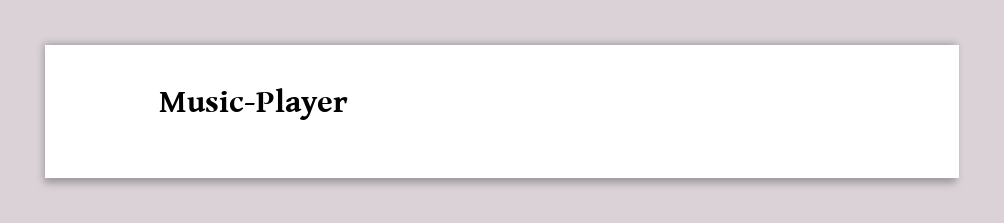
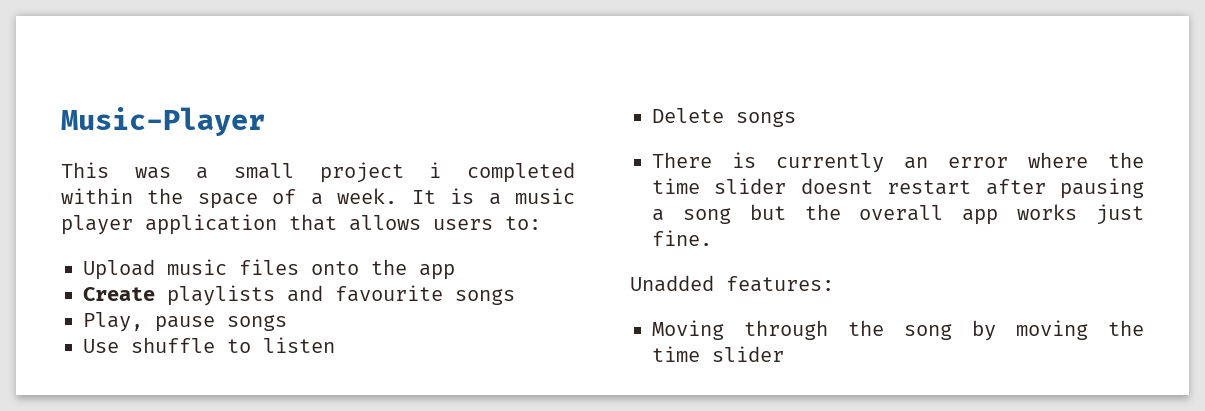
+ This was a small project i completed within the space of a week. It is a music player application that allows users to:
+ Upload music files onto the app
+ Create playlists and favourite songs
+ Play, pause songs
+ Use shuffle to listen
+ Delete songs
+ There is currently an error where the time slider doesnt restart after pausing a song but the overall app works just fine.
+ Unadded features:
+ Moving through the song by moving the time slider

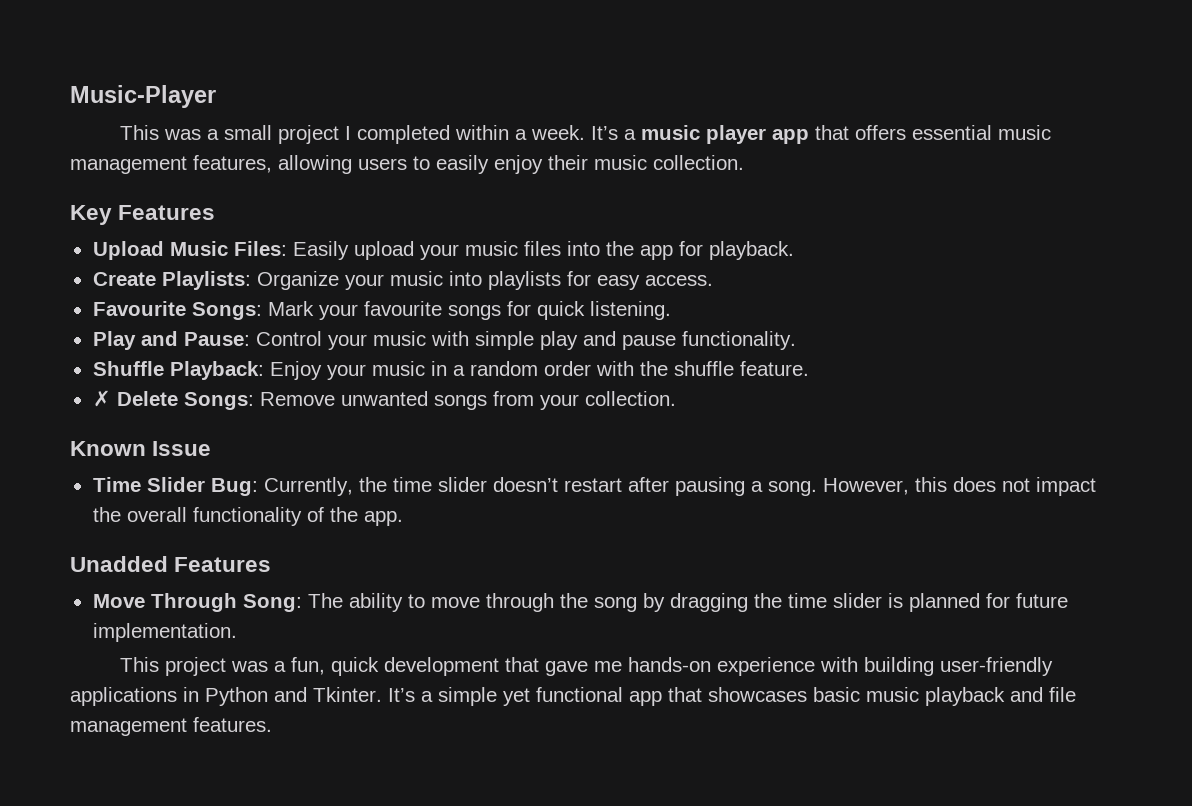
- This was a small project i completed within the space of a week. It is a music player application that allows users to:
- Upload music files onto the app
+ This was a small project I completed within a week. It’s a music player app that offers essential music management features, allowing users to easily enjoy their music collection.
+ Key Features
+ Upload Music Files: Easily upload your music files into the app for playback.
- Create playlists and favourite songs
- Play, pause songs
- Use shuffle to listen
- Delete songs
- There is currently an error where the time slider doesnt restart after pausing a song but the overall app works just fine.
- Unadded features:
- Moving through the song by moving the time slider
+ Create Playlists: Organize your music into playlists for easy access.
+ Favourite Songs: Mark your favourite songs for quick listening.
+ Play and Pause: Control your music with simple play and pause functionality.
+ Shuffle Playback: Enjoy your music in a random order with the shuffle feature.
+ ✗ Delete Songs: Remove unwanted songs from your collection.
+ Known Issue
+ Time Slider Bug: Currently, the time slider doesn’t restart after pausing a song. However, this does not impact the overall functionality of the app.
+ Unadded Features
+ Move Through Song: The ability to move through the song by dragging the time slider is planned for future implementation.
+ This project was a fun, quick development that gave me hands-on experience with building user-friendly applications in Python and Tkinter. It’s a simple yet functional app that showcases basic music playback and file management features.

